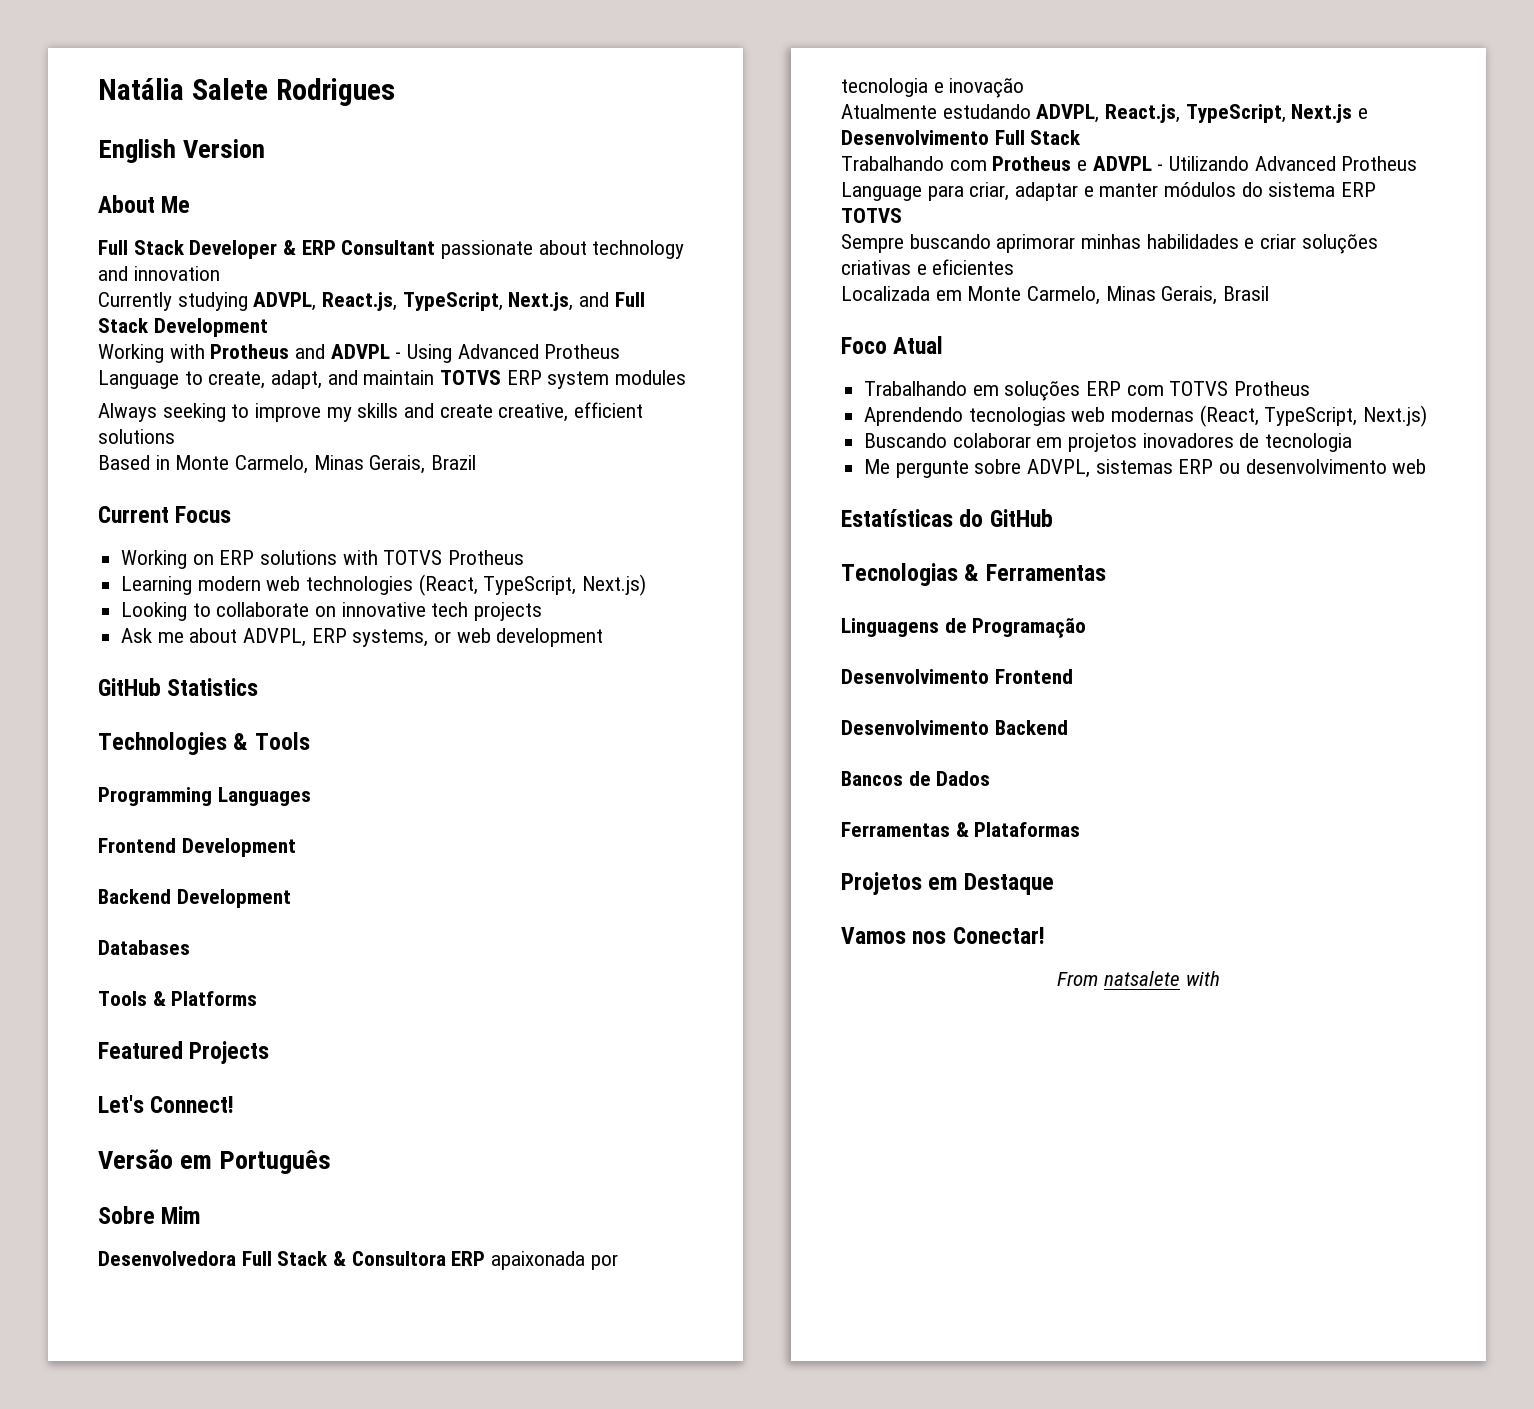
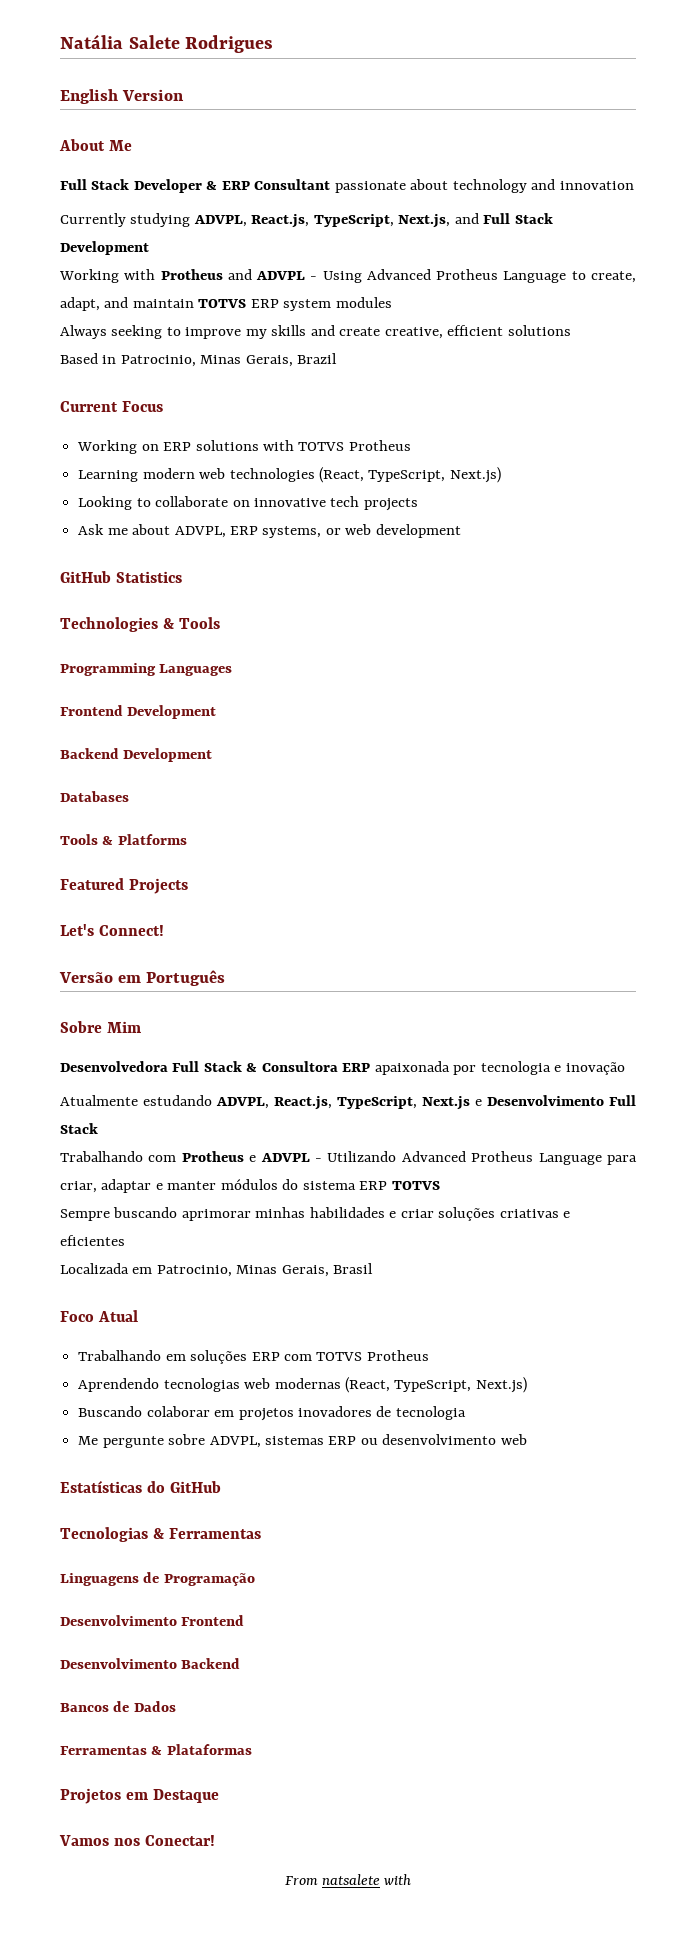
- Based in Monte Carmelo, Minas Gerais, Brazil
+ Based in Patrocinio, Minas Gerais, Brazil
- Localizada em Monte Carmelo, Minas Gerais, Brasil
+ Localizada em Patrocinio, Minas Gerais, Brasil

